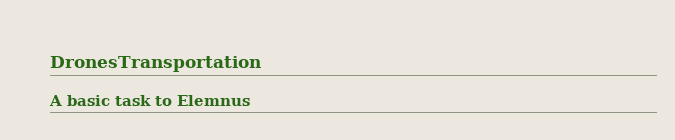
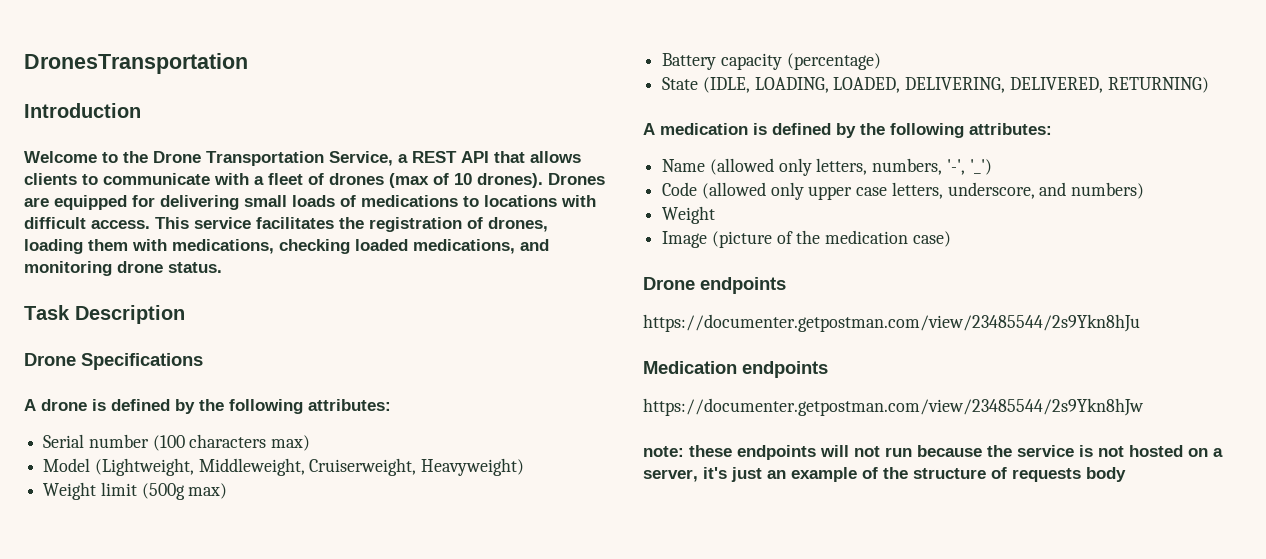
- A basic task to Elemnus
+ Introduction
+ Welcome to the Drone Transportation Service, a REST API that allows clients to communicate with a fleet of drones (max of 10 drones). Drones are equipped for delivering small loads of medications to locations with difficult access. This service facilitates the registration of drones, loading them with medications, checking loaded medications, and monitoring drone status.
+ Task Description
+ Drone Specifications
+ A drone is defined by the following attributes:
+ Serial number (100 characters max)
+ Model (Lightweight, Middleweight, Cruiserweight, Heavyweight)
+ Weight limit (500g max)
+ Battery capacity (percentage)
+ State (IDLE, LOADING, LOADED, DELIVERING, DELIVERED, RETURNING)
+ A medication is defined by the following attributes:
+ Name (allowed only letters, numbers, '-', '_')
+ Code (allowed only upper case letters, underscore, and numbers)
+ Weight
+ Image (picture of the medication case)
+ Drone endpoints
+ https://documenter.getpostman.com/view/23485544/2s9Ykn8hJu
+ Medication endpoints
+ https://documenter.getpostman.com/view/23485544/2s9Ykn8hJw
+ note: these endpoints will not run because the service is not hosted on a server, it's just an example of the structure of requests body

